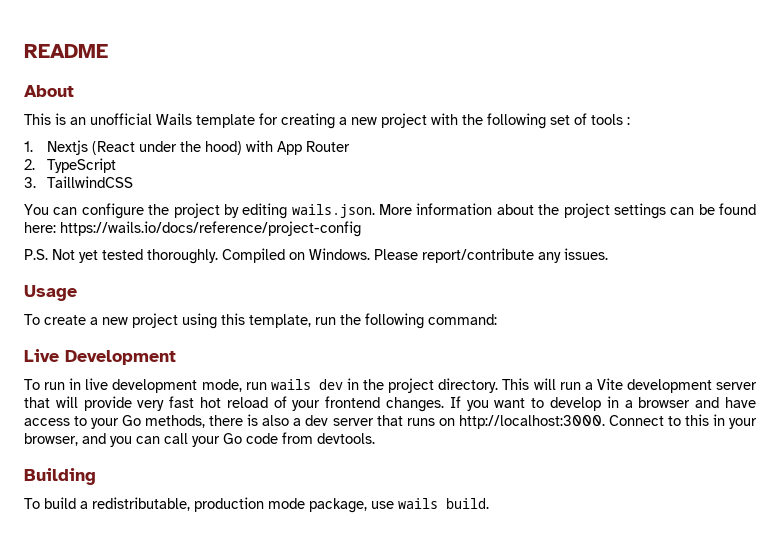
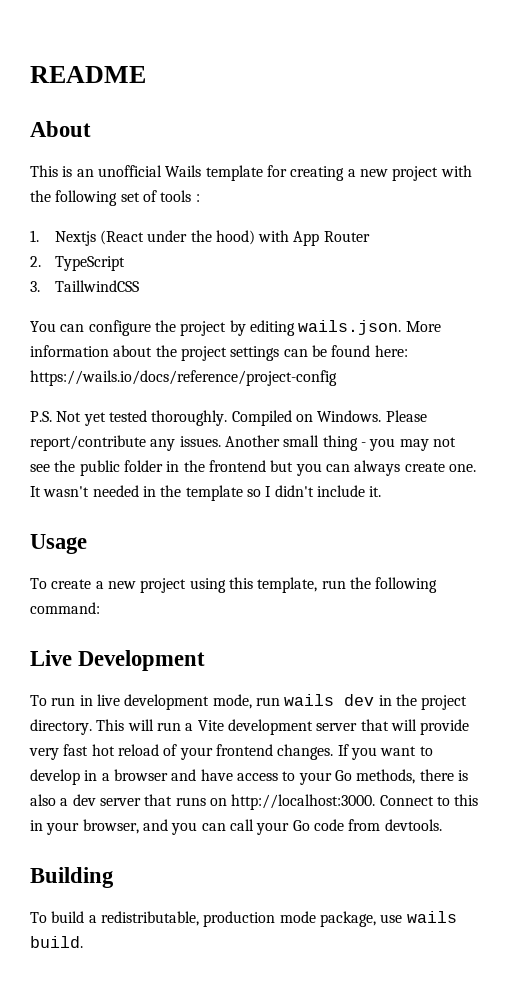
+ Another small thing - you may not see the public folder in the frontend but you can always create one. It wasn't needed in the template so I didn't include it.

